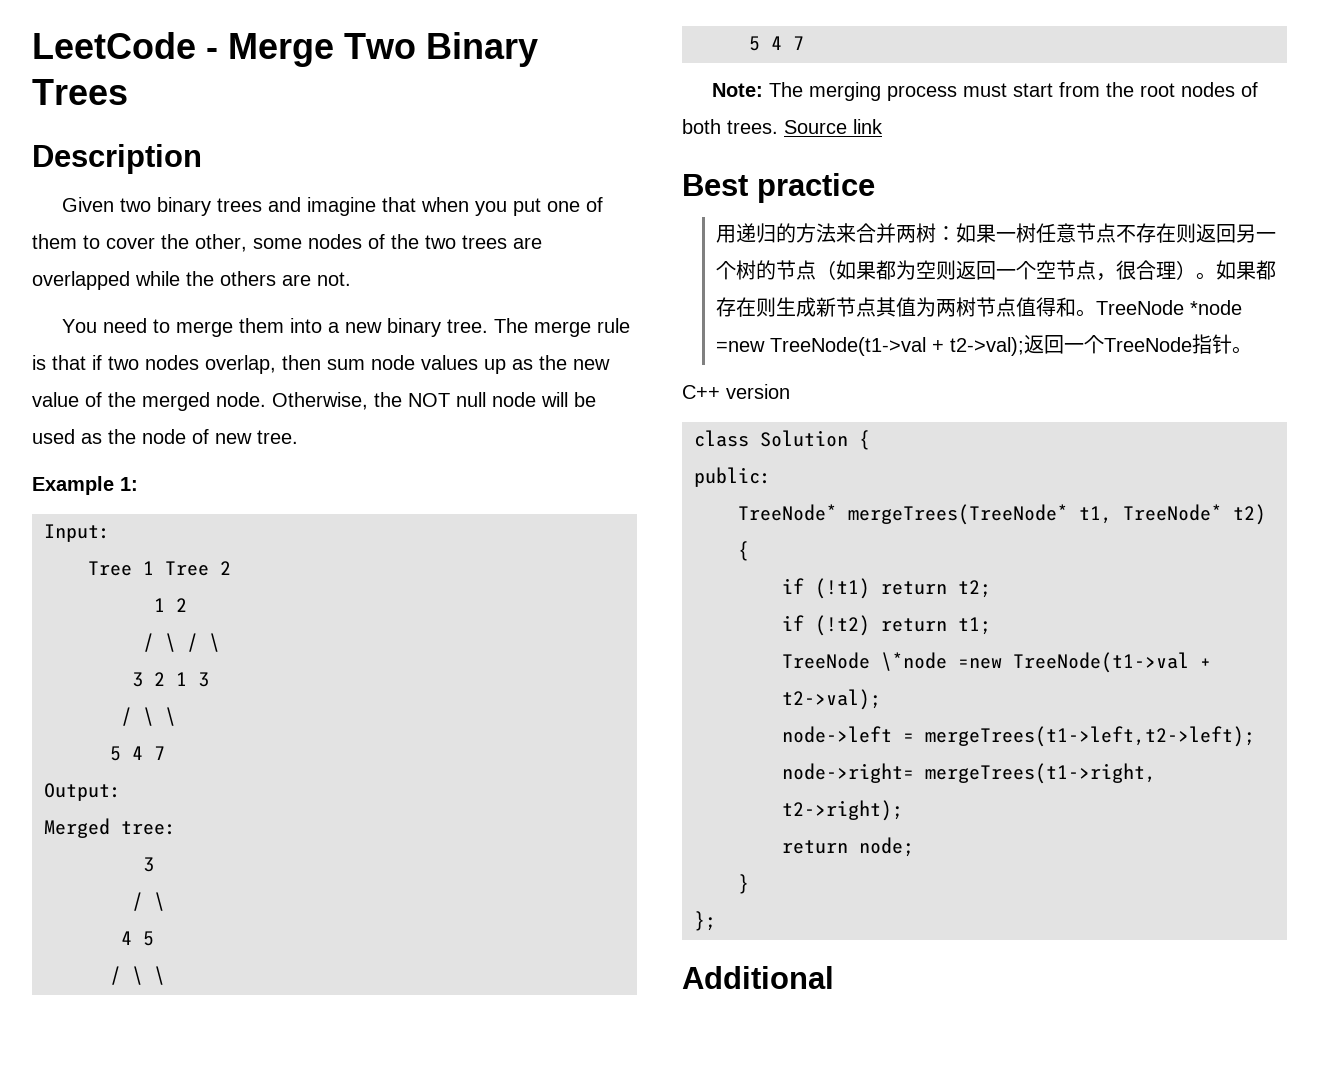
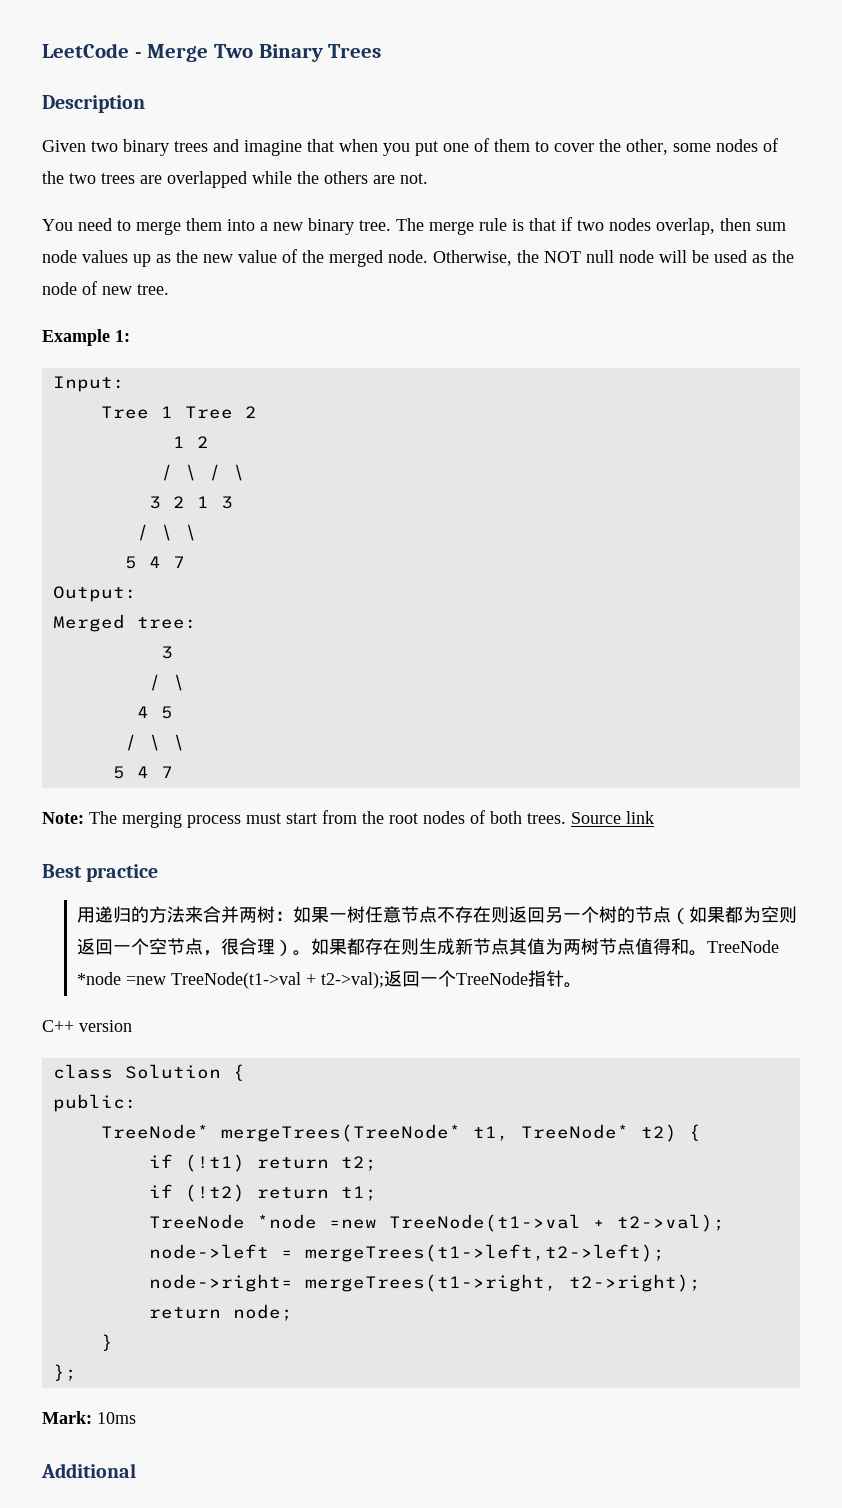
  if (!t2) return t1;
- TreeNode \*node =new TreeNode(t1->val + t2->val);
+ TreeNode *node =new TreeNode(t1->val + t2->val);
+ Mark: 10ms

